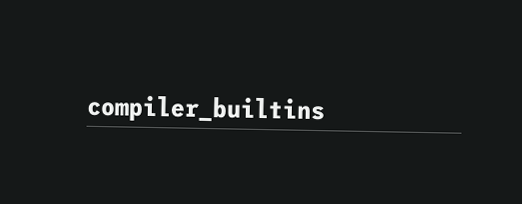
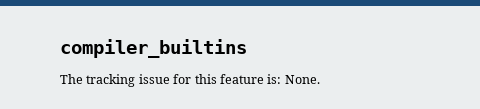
+ The tracking issue for this feature is: None.

